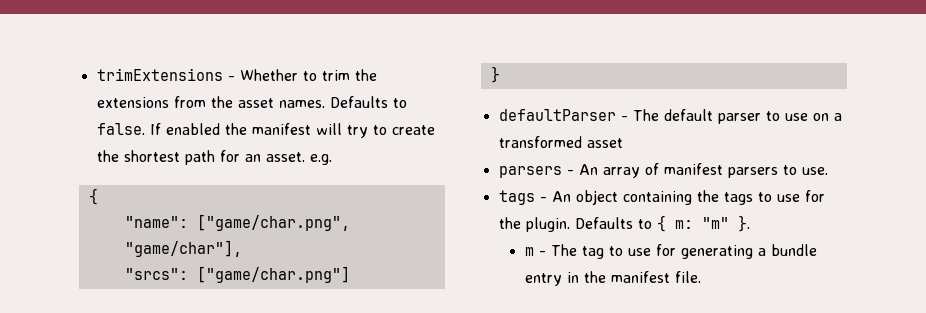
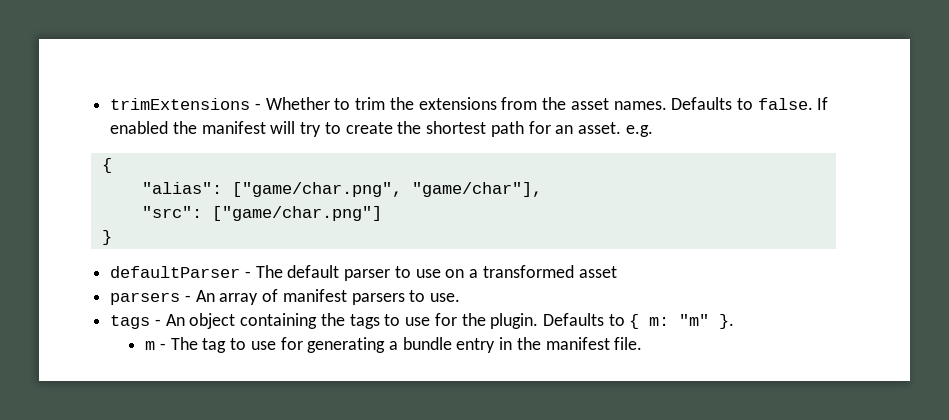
- "name": ["game/char.png", "game/char"],
+ "alias": ["game/char.png", "game/char"],
- "srcs": ["game/char.png"]
+ "src": ["game/char.png"]

